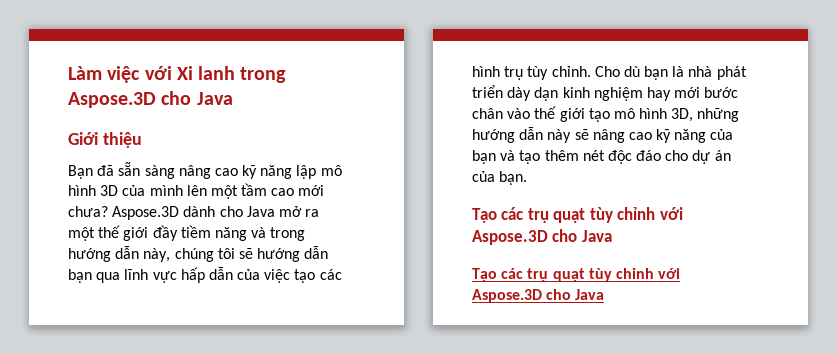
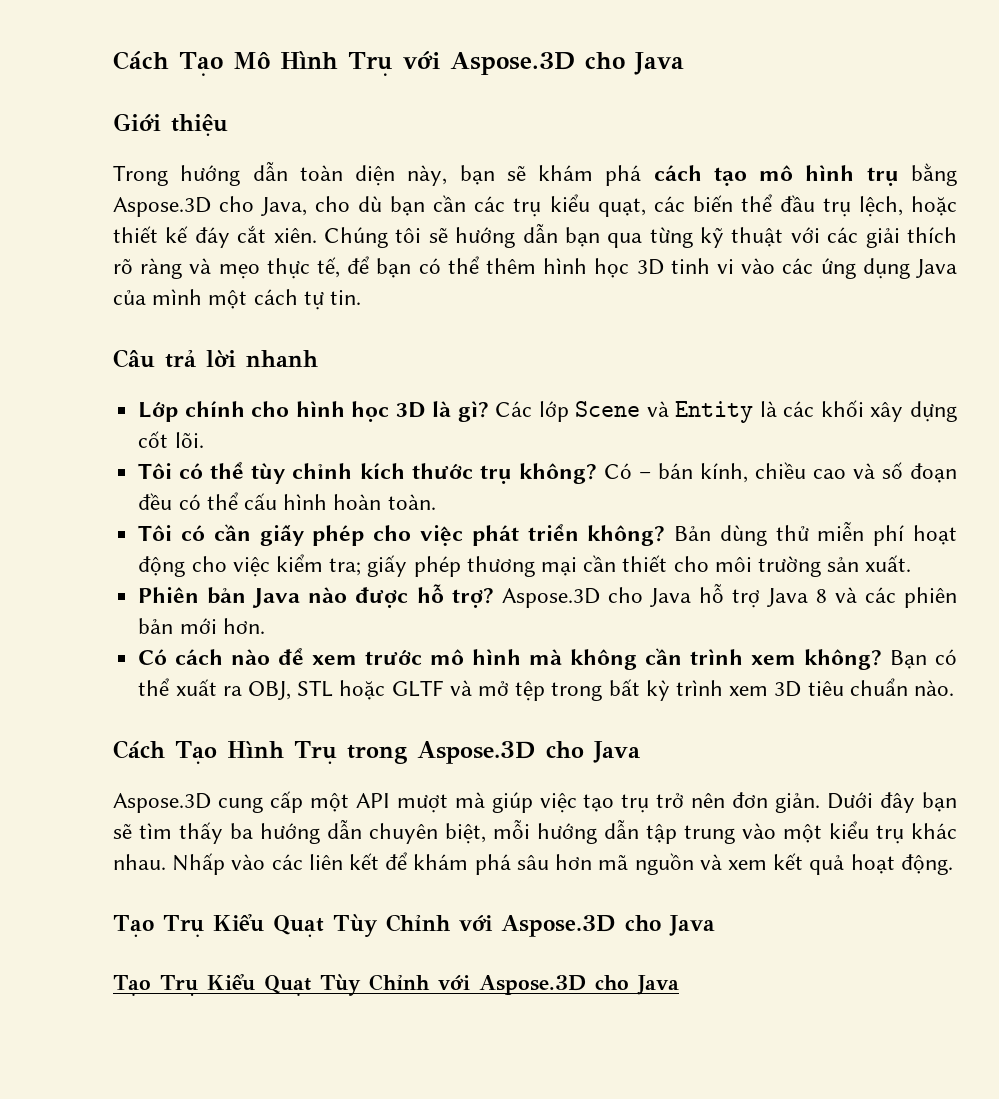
- Làm việc với Xi lanh trong Aspose.3D cho Java
+ Cách Tạo Mô Hình Trụ với Aspose.3D cho Java
- Bạn đã sẵn sàng nâng cao kỹ năng lập mô hình 3D của mình lên một tầm cao mới chưa? Aspose.3D dành cho Java mở ra một thế giới đầy tiềm năng và trong hướng dẫn này, chúng tôi sẽ hướng dẫn bạn qua lĩnh vực hấp dẫn của việc tạo các hình trụ tùy chỉnh. Cho dù bạn là nhà phát triển dày dạn kinh nghiệm hay mới bước chân vào thế giới tạo mô hình 3D, những hướng dẫn này sẽ nâng cao kỹ năng của bạn và tạo thêm nét độc đáo cho dự án của bạn.
- Tạo các trụ quạt tùy chỉnh với Aspose.3D cho Java
- Tạo các trụ quạt tùy chỉnh với Aspose.3D cho Java
+ Trong hướng dẫn toàn diện này, bạn sẽ khám phá cách tạo mô hình trụ bằng Aspose.3D cho Java, cho dù bạn cần các trụ kiểu quạt, các biến thể đầu trụ lệch, hoặc thiết kế đáy cắt xiên. Chúng tôi sẽ hướng dẫn bạn qua từng kỹ thuật với các giải thích rõ ràng và mẹo thực tế, để bạn có thể thêm hình học 3D tinh vi vào các ứng dụng Java của mình một cách tự tin.
+ Câu trả lời nhanh
+ Lớp chính cho hình học 3D là gì? Các lớp Scene và Entity là các khối xây dựng cốt lõi.
+ Tôi có thể tùy chỉnh kích thước trụ không? Có – bán kính, chiều cao và số đoạn đều có thể cấu hình hoàn toàn.
+ Tôi có cần giấy phép cho việc phát triển không? Bản dùng thử miễn phí hoạt động cho việc kiểm tra; giấy phép thương mại cần thiết cho môi trường sản xuất.
+ Phiên bản Java nào được hỗ trợ? Aspose.3D cho Java hỗ trợ Java 8 và các phiên bản mới hơn.
+ Có cách nào để xem trước mô hình mà không cần trình xem không? Bạn có thể xuất ra OBJ, STL hoặc GLTF và mở tệp trong bất kỳ trình xem 3D tiêu chuẩn nào.
+ Cách Tạo Hình Trụ trong Aspose.3D cho Java
+ Aspose.3D cung cấp một API mượt mà giúp việc tạo trụ trở nên đơn giản. Dưới đây bạn sẽ tìm thấy ba hướng dẫn chuyên biệt, mỗi hướng dẫn tập trung vào một kiểu trụ khác nhau. Nhấp vào các liên kết để khám phá sâu hơn mã nguồn và xem kết quả hoạt động.
+ Tạo Trụ Kiểu Quạt Tùy Chỉnh với Aspose.3D cho Java
+ Tạo Trụ Kiểu Quạt Tùy Chỉnh với Aspose.3D cho Java

